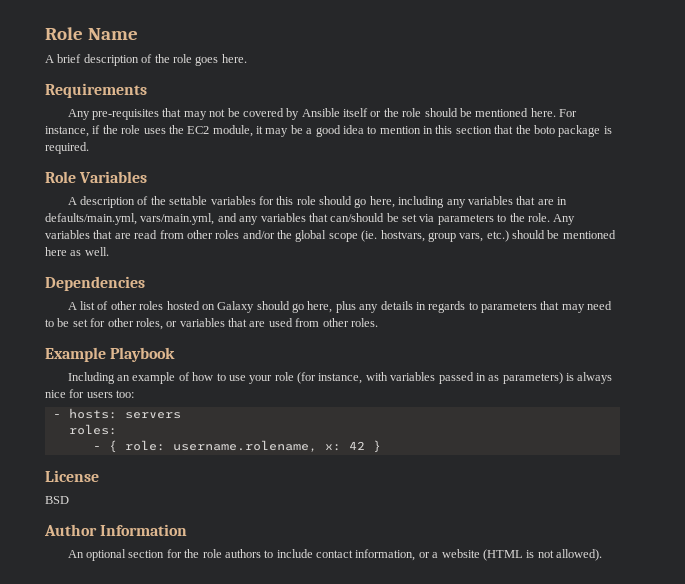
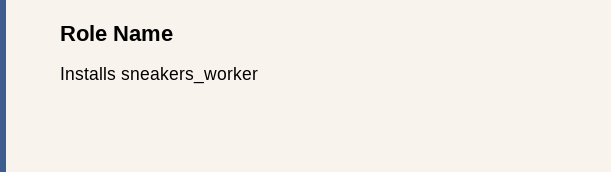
- A brief description of the role goes here.
- Requirements
- Any pre-requisites that may not be covered by Ansible itself or the role should be mentioned here. For instance, if the role uses the EC2 module, it may be a good idea to mention in this section that the boto package is required.
- Role Variables
- A description of the settable variables for this role should go here, including any variables that are in defaults/main.yml, vars/main.yml, and any variables that can/should be set via parameters to the role. Any variables that are read from other roles and/or the global scope (ie. hostvars, group vars, etc.) should be mentioned here as well.
- Dependencies
- A list of other roles hosted on Galaxy should go here, plus any details in regards to parameters that may need to be set for other roles, or variables that are used from other roles.
- Example Playbook
- Including an example of how to use your role (for instance, with variables passed in as parameters) is always nice for users too:
- - hosts: servers
- roles:
- - { role: username.rolename, x: 42 }
- License
- BSD
- Author Information
- An optional section for the role authors to include contact information, or a website (HTML is not allowed).
+ Installs sneakers_worker

